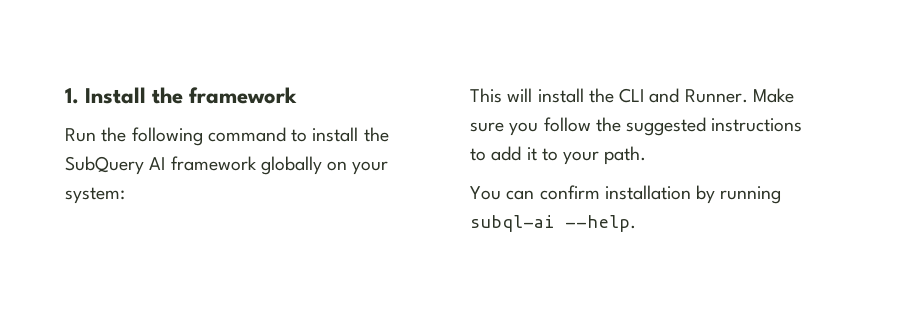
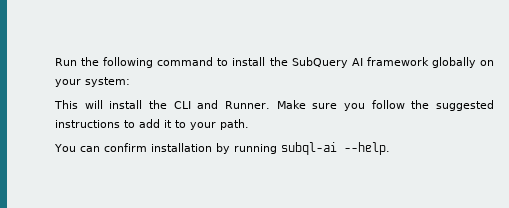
- 1. Install the framework

